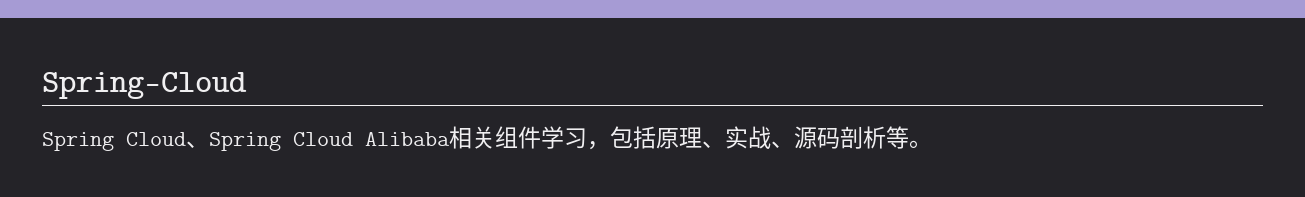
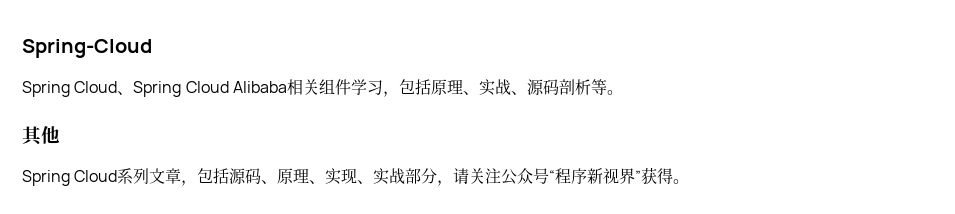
+ 其他
+ Spring Cloud系列文章，包括源码、原理、实现、实战部分，请关注公众号“程序新视界”获得。

